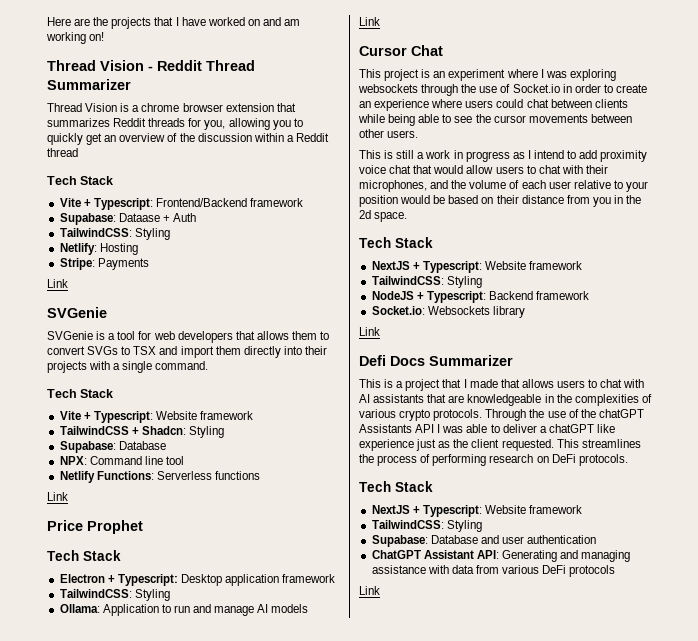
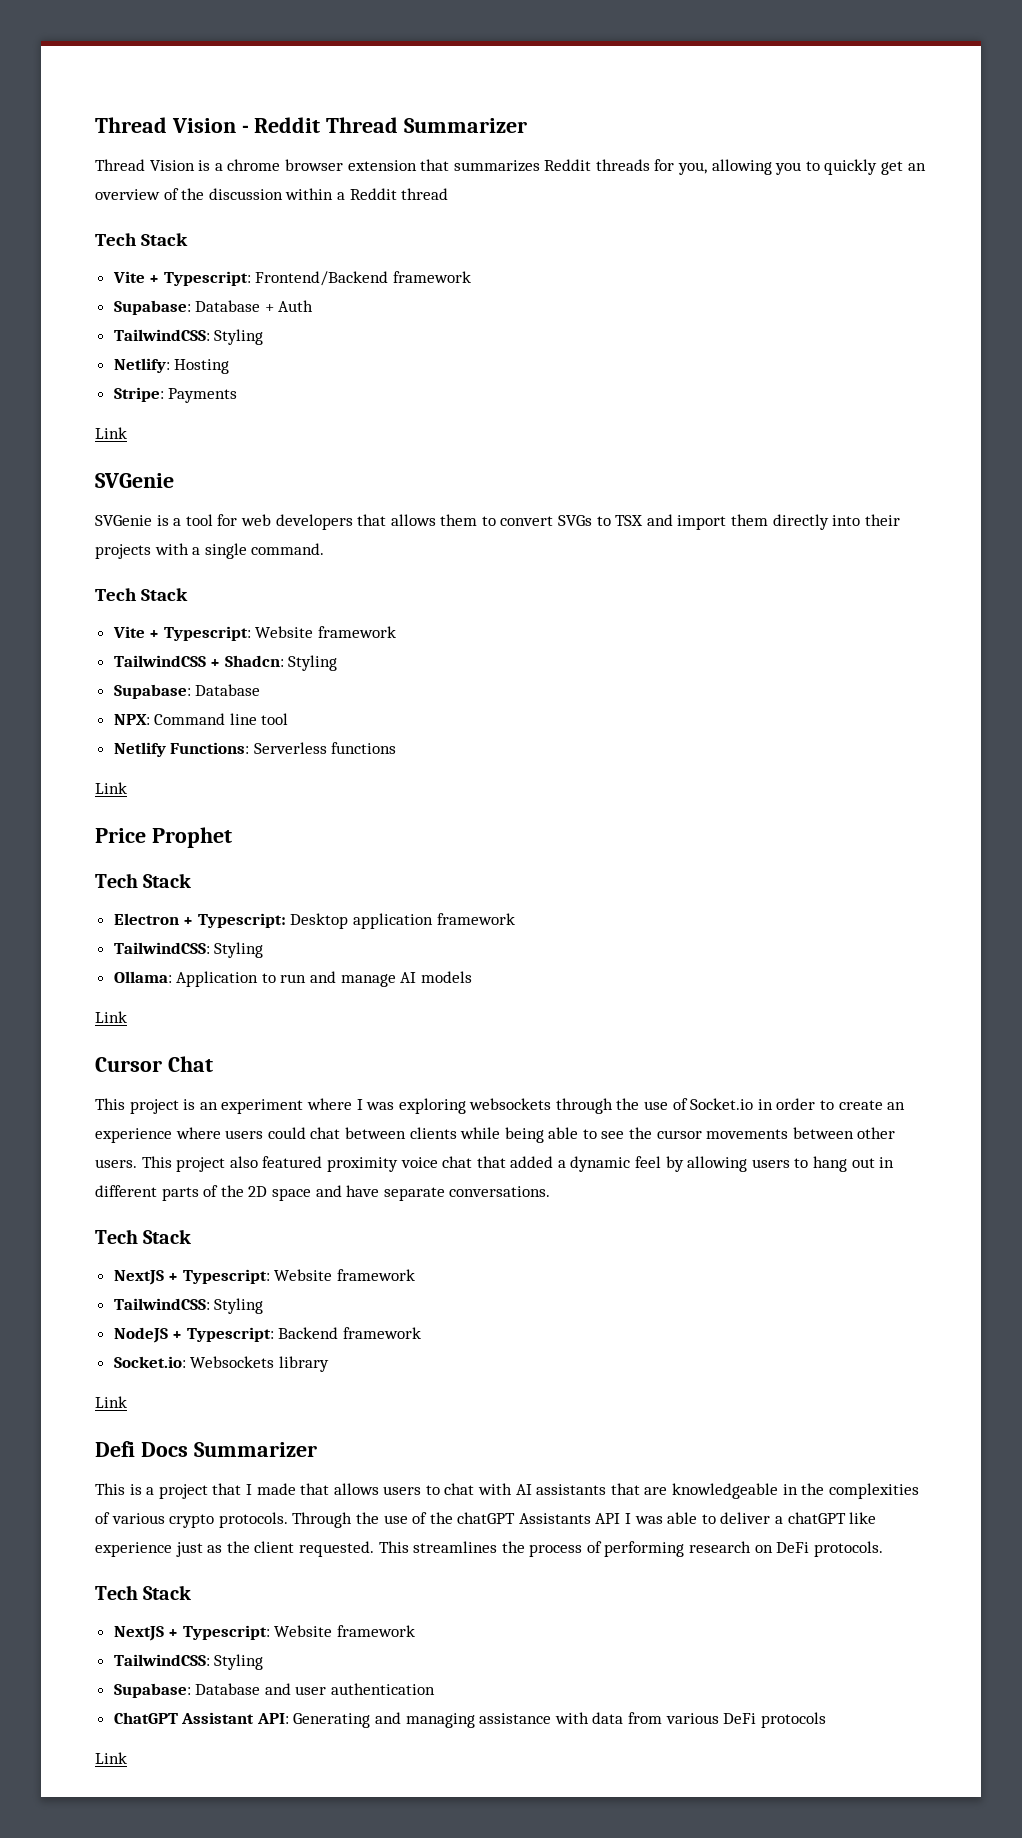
- Here are the projects that I have worked on and am working on!
- Supabase: Dataase + Auth
+ Supabase: Database + Auth
- This project is an experiment where I was exploring websockets through the use of Socket.io in order to create an experience where users could chat between clients while being able to see the cursor movements between other users.
- This is still a work in progress as I intend to add proximity voice chat that would allow users to chat with their microphones, and the volume of each user relative to your position would be based on their distance from you in the 2d space.
+ This project is an experiment where I was exploring websockets through the use of Socket.io in order to create an experience where users could chat between clients while being able to see the cursor movements between other users. This project also featured proximity voice chat that added a dynamic feel by allowing users to hang out in different parts of the 2D space and have separate conversations.

